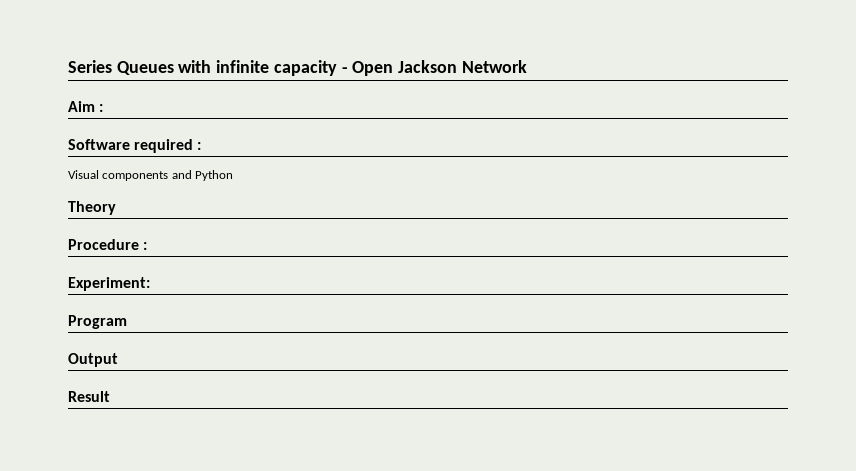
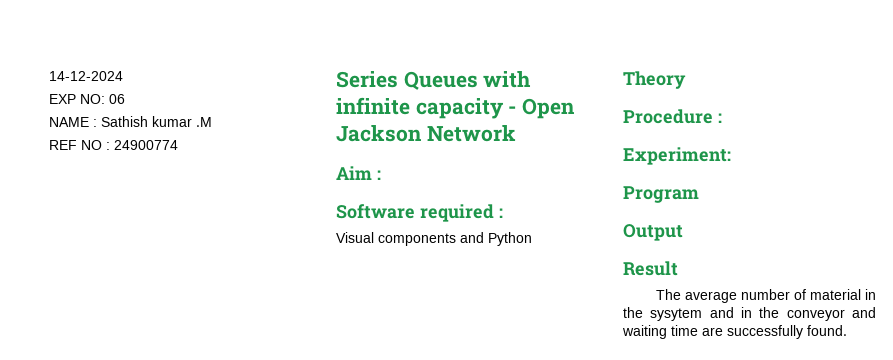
+ 14-12-2024
+ EXP NO: 06
+ NAME : Sathish kumar .M
+ REF NO : 24900774
+ The average number of material in the sysytem and in the conveyor and waiting time are successfully found.

